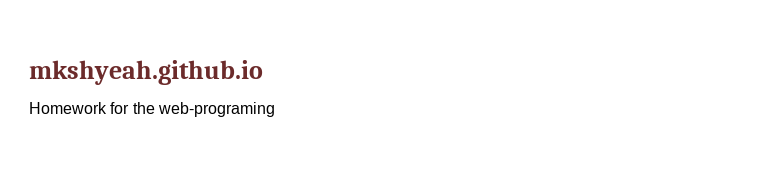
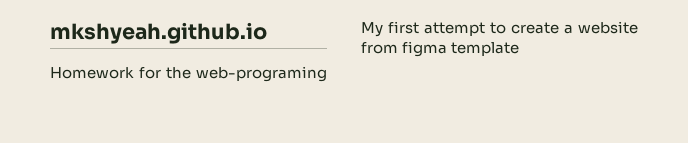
- Homework for the web-programing
+ Homework for the web-programing My first attempt to create a website from figma template

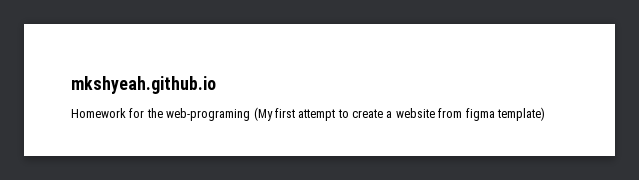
- Homework for the web-programing My first attempt to create a website from figma template
+ Homework for the web-programing (My first attempt to create a website from figma template)

